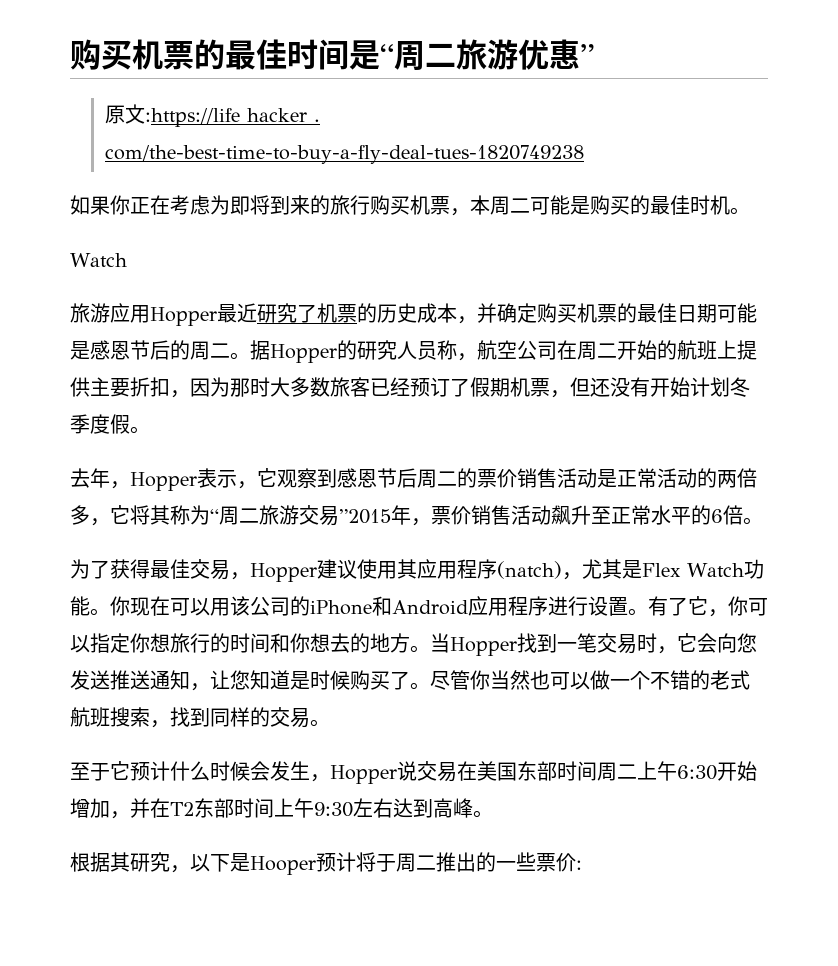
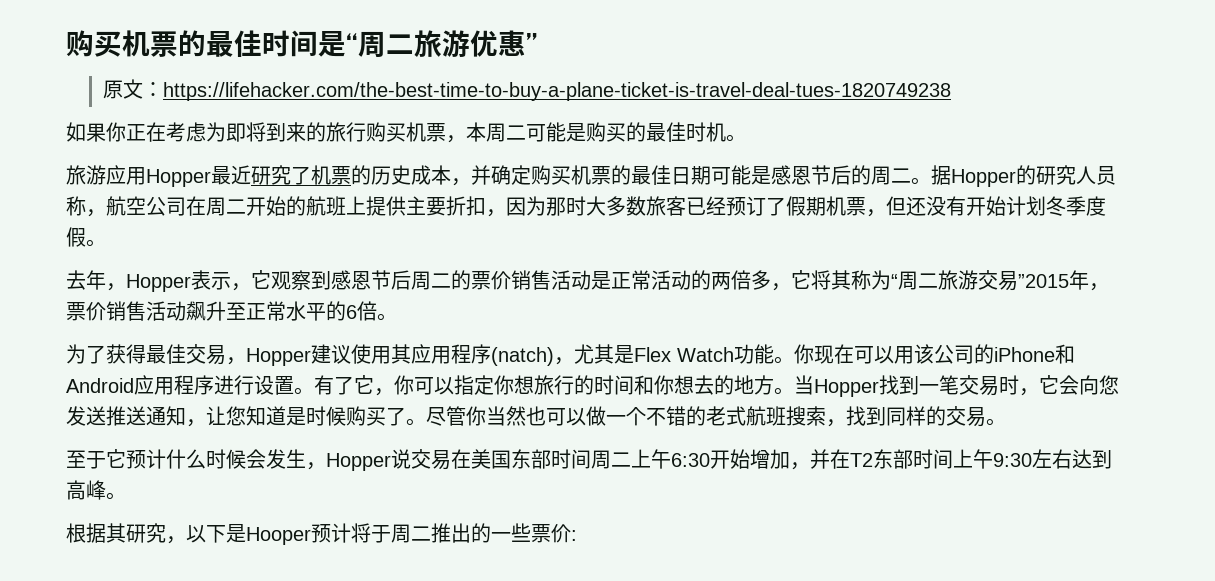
- 原文:https://life hacker . com/the-best-time-to-buy-a-fly-deal-tues-1820749238
+ 原文：https://lifehacker.com/the-best-time-to-buy-a-plane-ticket-is-travel-deal-tues-1820749238
  如果你正在考虑为即将到来的旅行购买机票，本周二可能是购买的最佳时机。
- Watch

